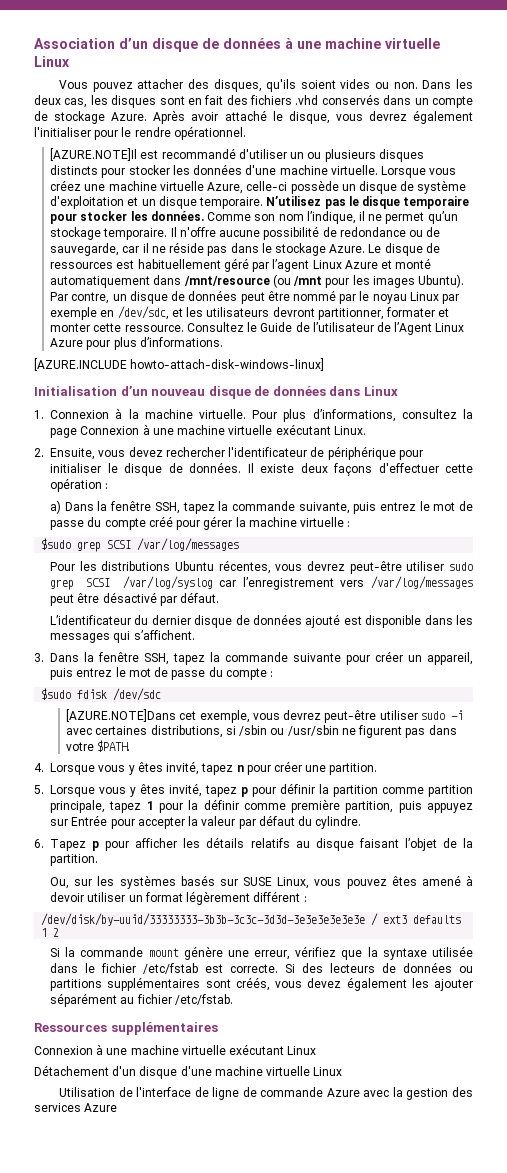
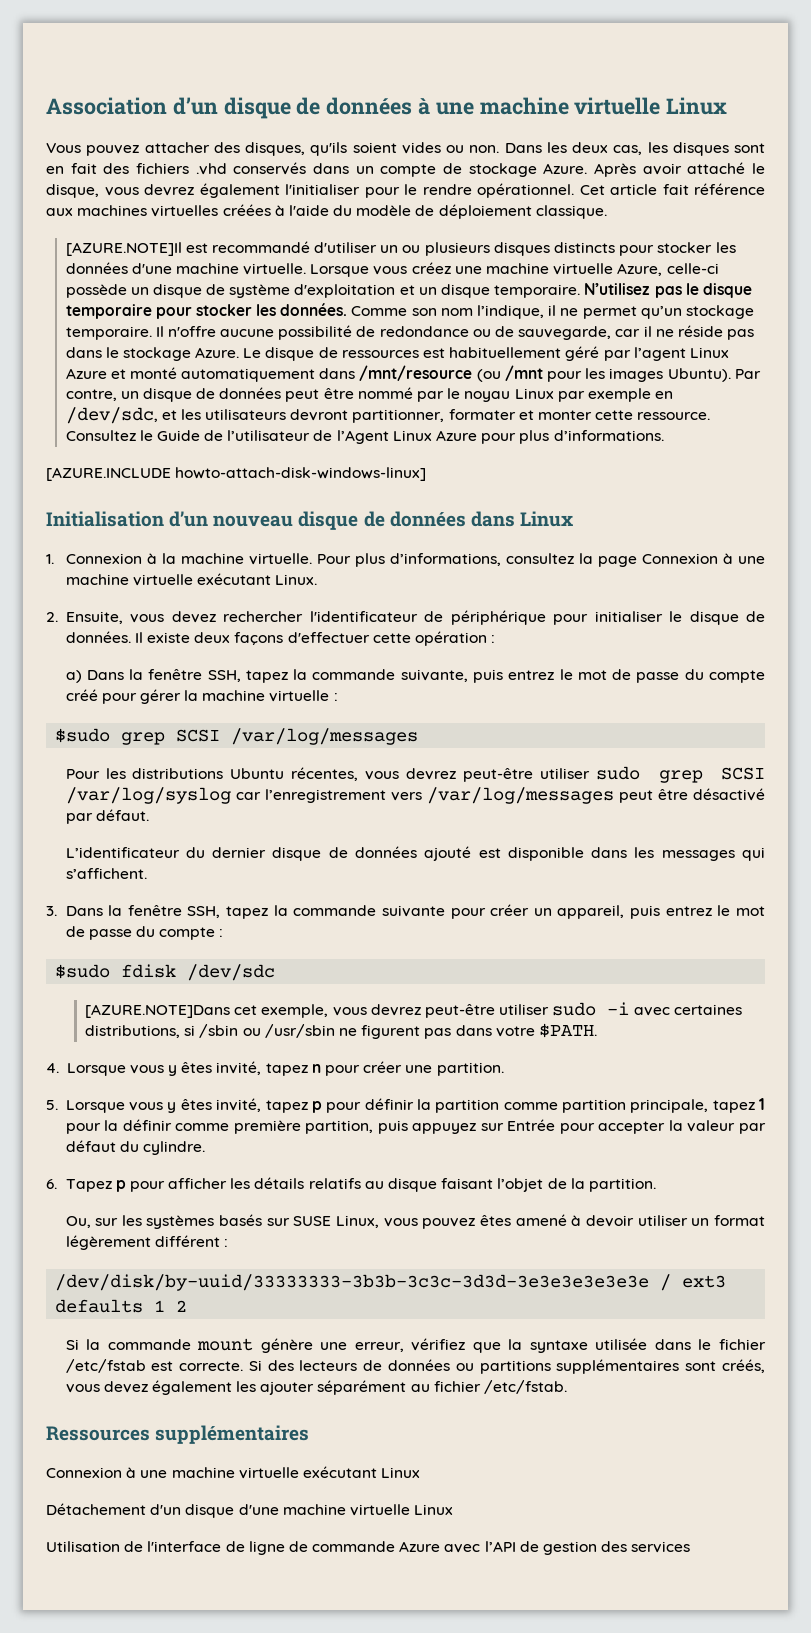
+ Cet article fait référence aux machines virtuelles créées à l'aide du modèle de déploiement classique.
- Utilisation de l'interface de ligne de commande Azure avec la gestion des services Azure
+ Utilisation de l'interface de ligne de commande Azure avec l’API de gestion des services

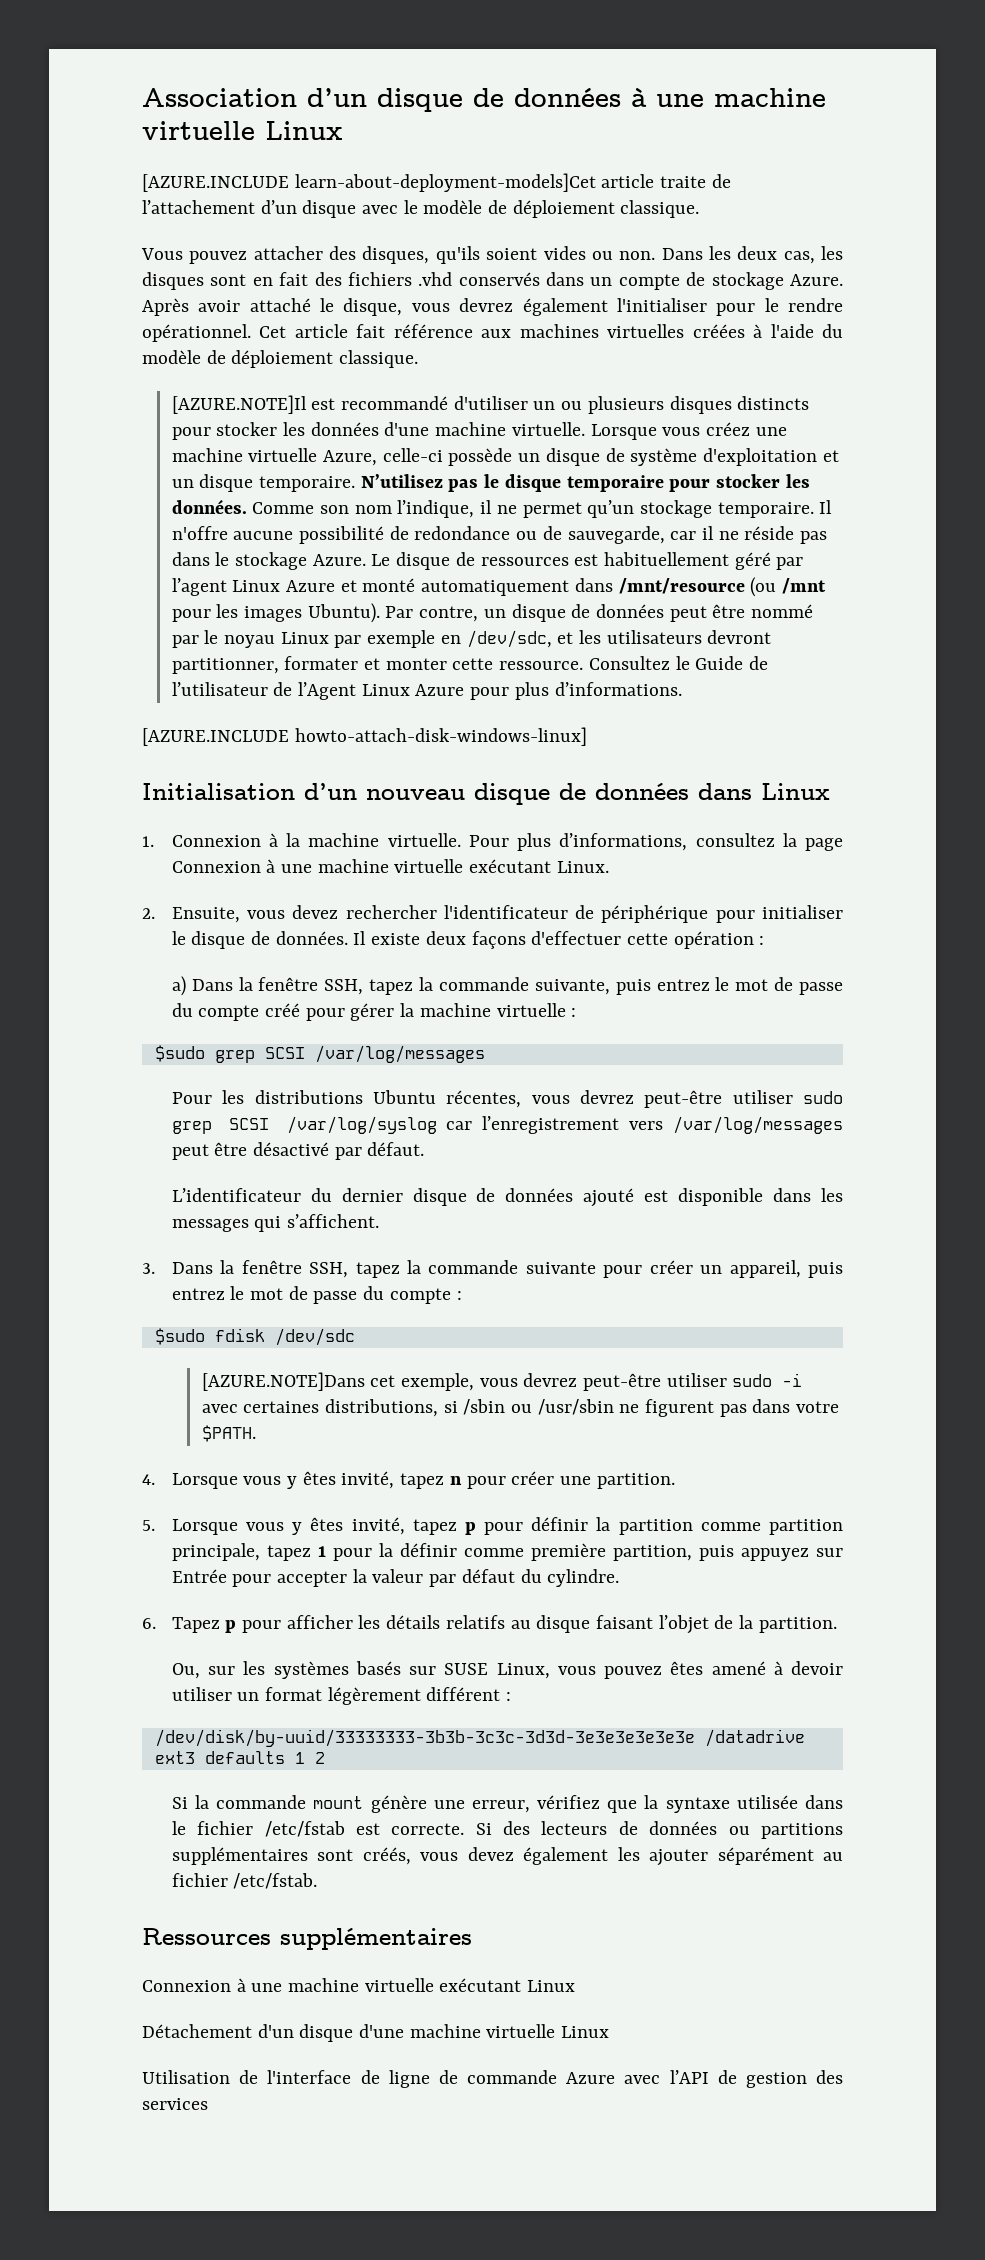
+ [AZURE.INCLUDE learn-about-deployment-models]Cet article traite de l’attachement d’un disque avec le modèle de déploiement classique.
- /dev/disk/by-uuid/33333333-3b3b-3c3c-3d3d-3e3e3e3e3e3e / ext3 defaults 1 2
+ /dev/disk/by-uuid/33333333-3b3b-3c3c-3d3d-3e3e3e3e3e3e /datadrive ext3 defaults 1 2

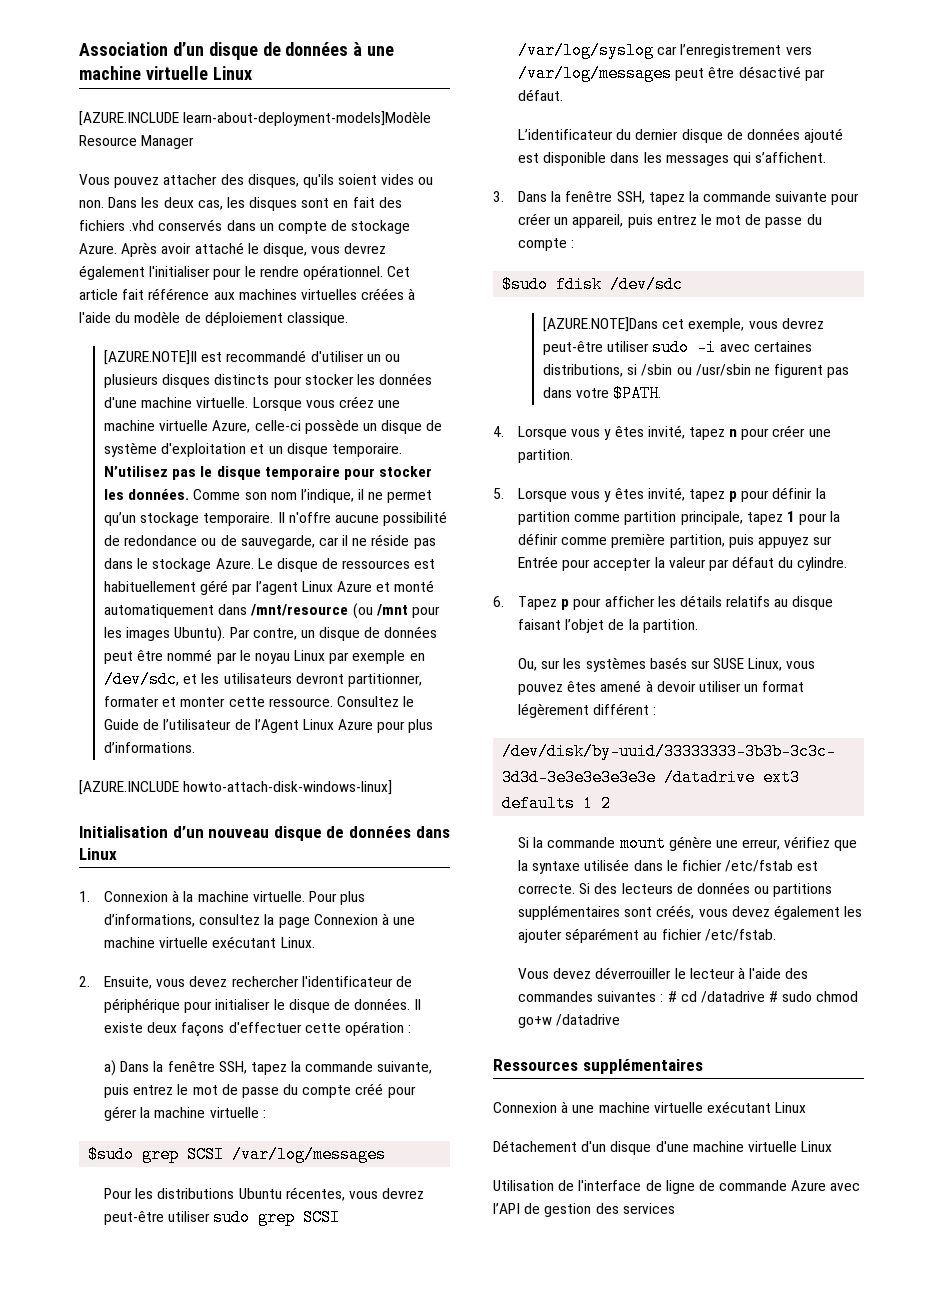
- [AZURE.INCLUDE learn-about-deployment-models]Cet article traite de l’attachement d’un disque avec le modèle de déploiement classique.
+ [AZURE.INCLUDE learn-about-deployment-models]Modèle Resource Manager
+ Vous devez déverrouiller le lecteur à l'aide des commandes suivantes : # cd /datadrive # sudo chmod go+w /datadrive

